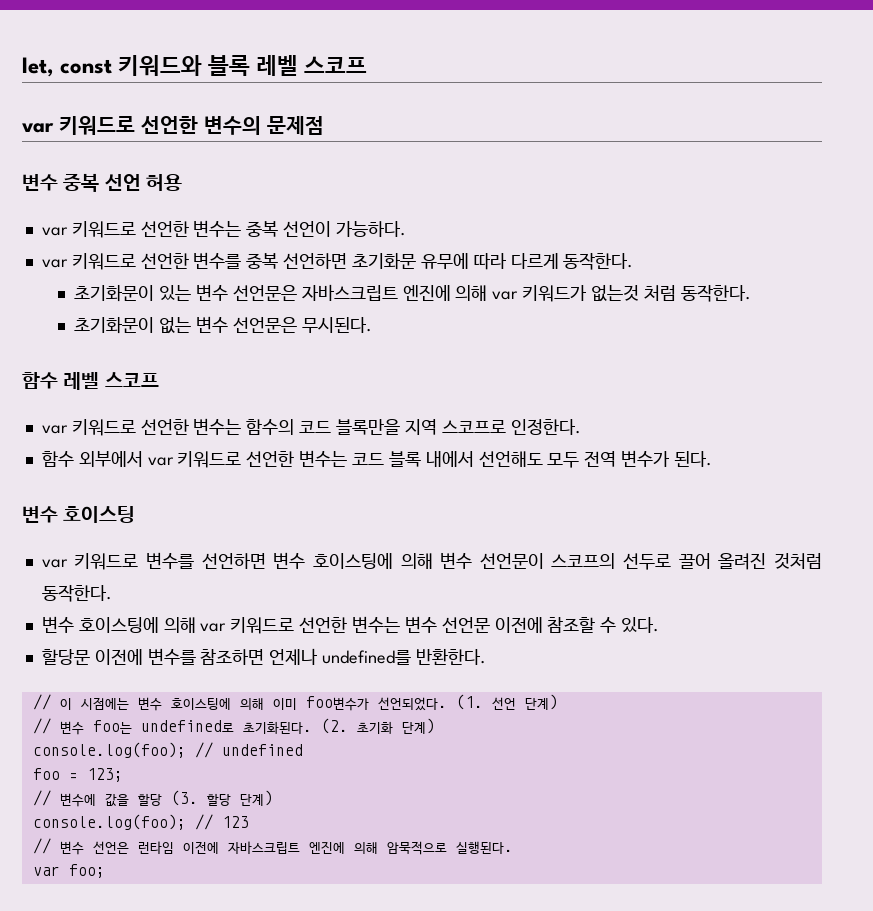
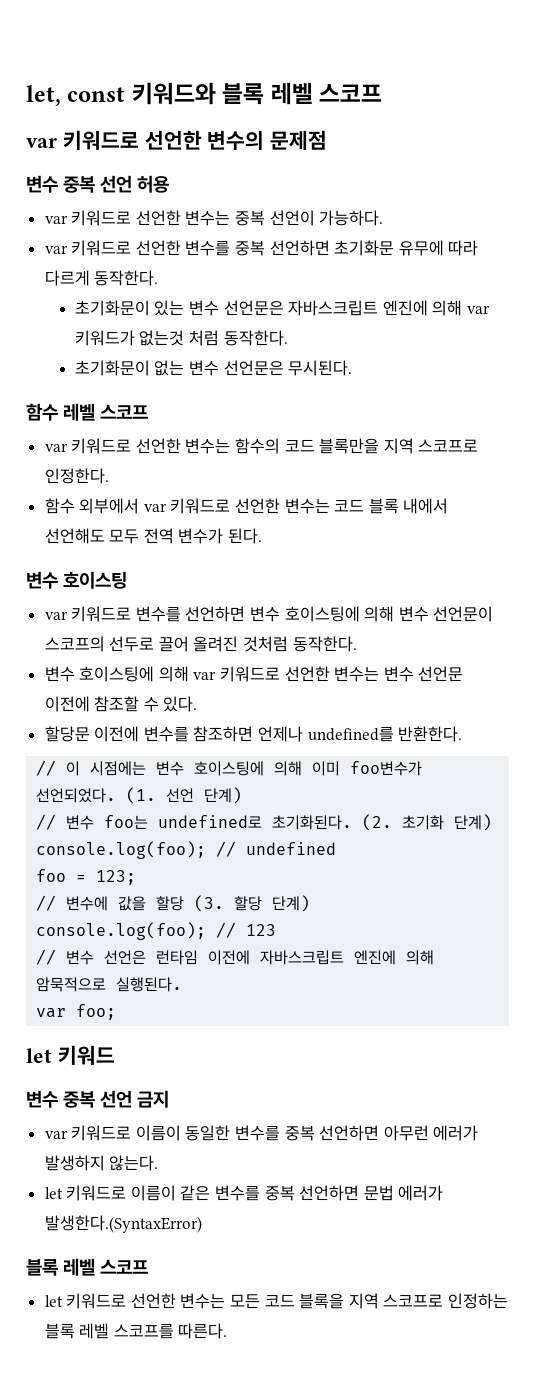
+ let 키워드
+ 변수 중복 선언 금지
+ var 키워드로 이름이 동일한 변수를 중복 선언하면 아무런 에러가 발생하지 않는다.
+ let 키워드로 이름이 같은 변수를 중복 선언하면 문법 에러가 발생한다.(SyntaxError)
+ 블록 레벨 스코프
+ let 키워드로 선언한 변수는 모든 코드 블록을 지역 스코프로 인정하는 블록 레벨 스코프를 따른다.

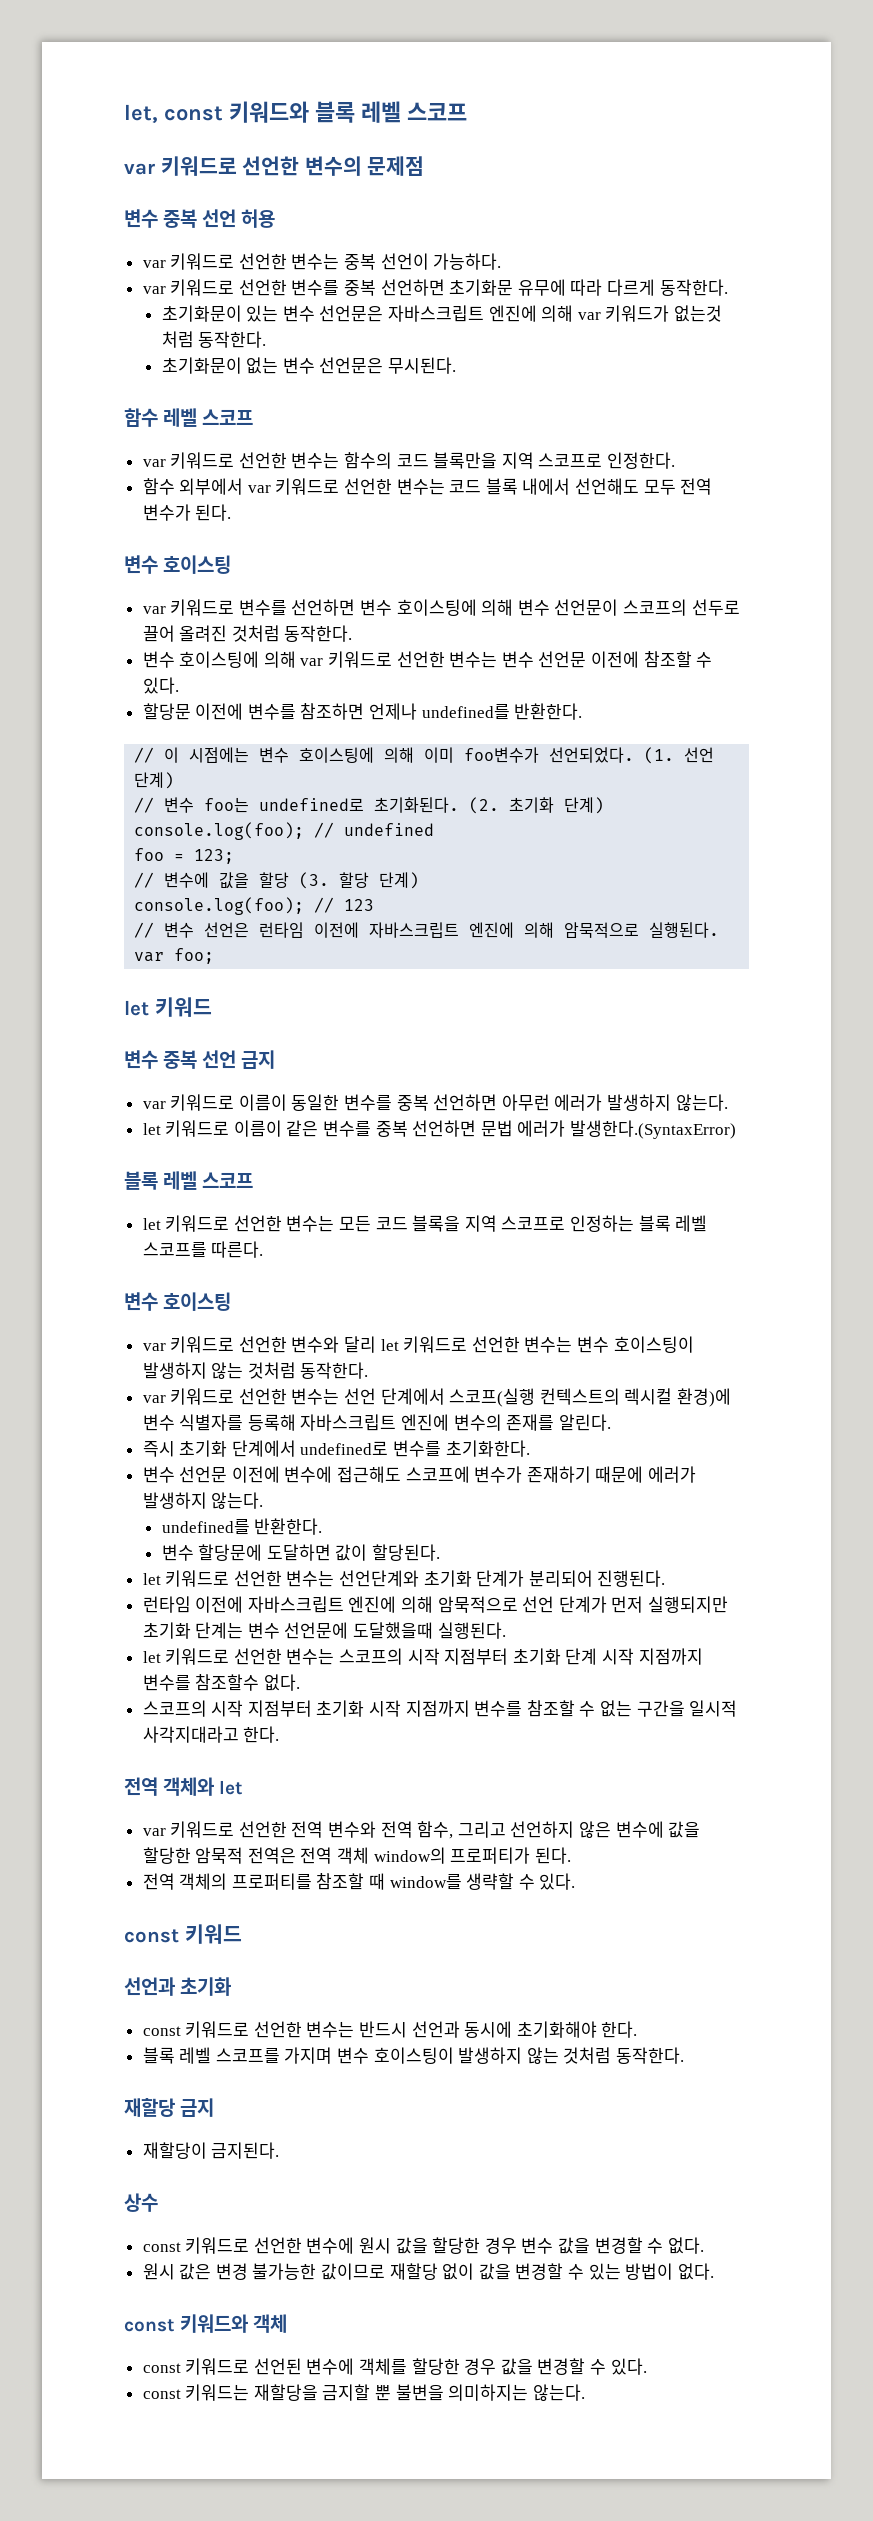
  let 키워드로 선언한 변수는 모든 코드 블록을 지역 스코프로 인정하는 블록 레벨 스코프를 따른다.
+ 변수 호이스팅
+ var 키워드로 선언한 변수와 달리 let 키워드로 선언한 변수는 변수 호이스팅이 발생하지 않는 것처럼 동작한다.
+ var 키워드로 선언한 변수는 선언 단계에서 스코프(실행 컨텍스트의 렉시컬 환경)에 변수 식별자를 등록해 자바스크립트 엔진에 변수의 존재를 알린다.
+ 즉시 초기화 단계에서 undefined로 변수를 초기화한다.
+ 변수 선언문 이전에 변수에 접근해도 스코프에 변수가 존재하기 때문에 에러가 발생하지 않는다.
+ undefined를 반환한다.
+ 변수 할당문에 도달하면 값이 할당된다.
+ let 키워드로 선언한 변수는 선언단계와 초기화 단계가 분리되어 진행된다.
+ 런타임 이전에 자바스크립트 엔진에 의해 암묵적으로 선언 단계가 먼저 실행되지만 초기화 단계는 변수 선언문에 도달했을때 실행된다.
+ let 키워드로 선언한 변수는 스코프의 시작 지점부터 초기화 단계 시작 지점까지 변수를 참조할수 없다.
+ 스코프의 시작 지점부터 초기화 시작 지점까지 변수를 참조할 수 없는 구간을 일시적 사각지대라고 한다.
+ 전역 객체와 let
+ var 키워드로 선언한 전역 변수와 전역 함수, 그리고 선언하지 않은 변수에 값을 할당한 암묵적 전역은 전역 객체 window의 프로퍼티가 된다.
+ 전역 객체의 프로퍼티를 참조할 때 window를 생략할 수 있다.
+ const 키워드
+ 선언과 초기화
+ const 키워드로 선언한 변수는 반드시 선언과 동시에 초기화해야 한다.
+ 블록 레벨 스코프를 가지며 변수 호이스팅이 발생하지 않는 것처럼 동작한다.
+ 재할당 금지
+ 재할당이 금지된다.
+ 상수
+ const 키워드로 선언한 변수에 원시 값을 할당한 경우 변수 값을 변경할 수 없다.
+ 원시 값은 변경 불가능한 값이므로 재할당 없이 값을 변경할 수 있는 방법이 없다.
+ const 키워드와 객체
+ const 키워드로 선언된 변수에 객체를 할당한 경우 값을 변경할 수 있다.
+ const 키워드는 재할당을 금지할 뿐 불변을 의미하지는 않는다.

